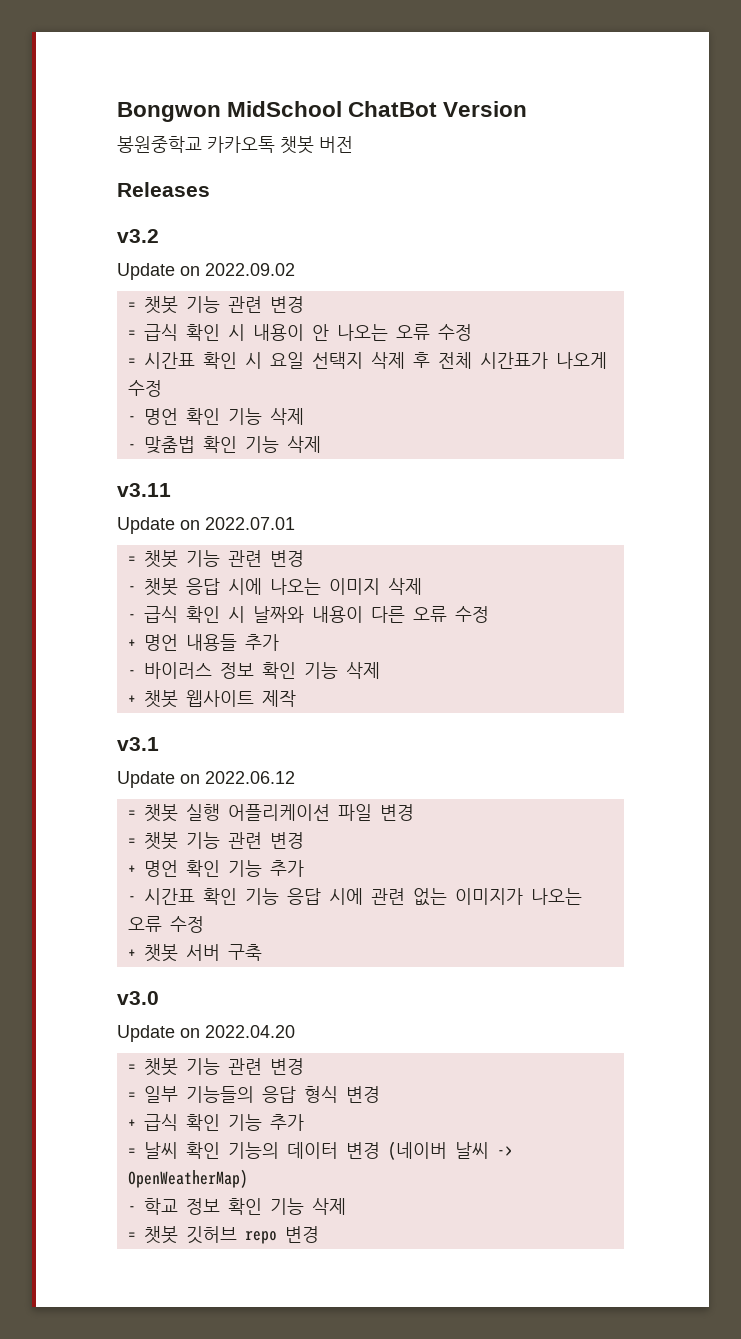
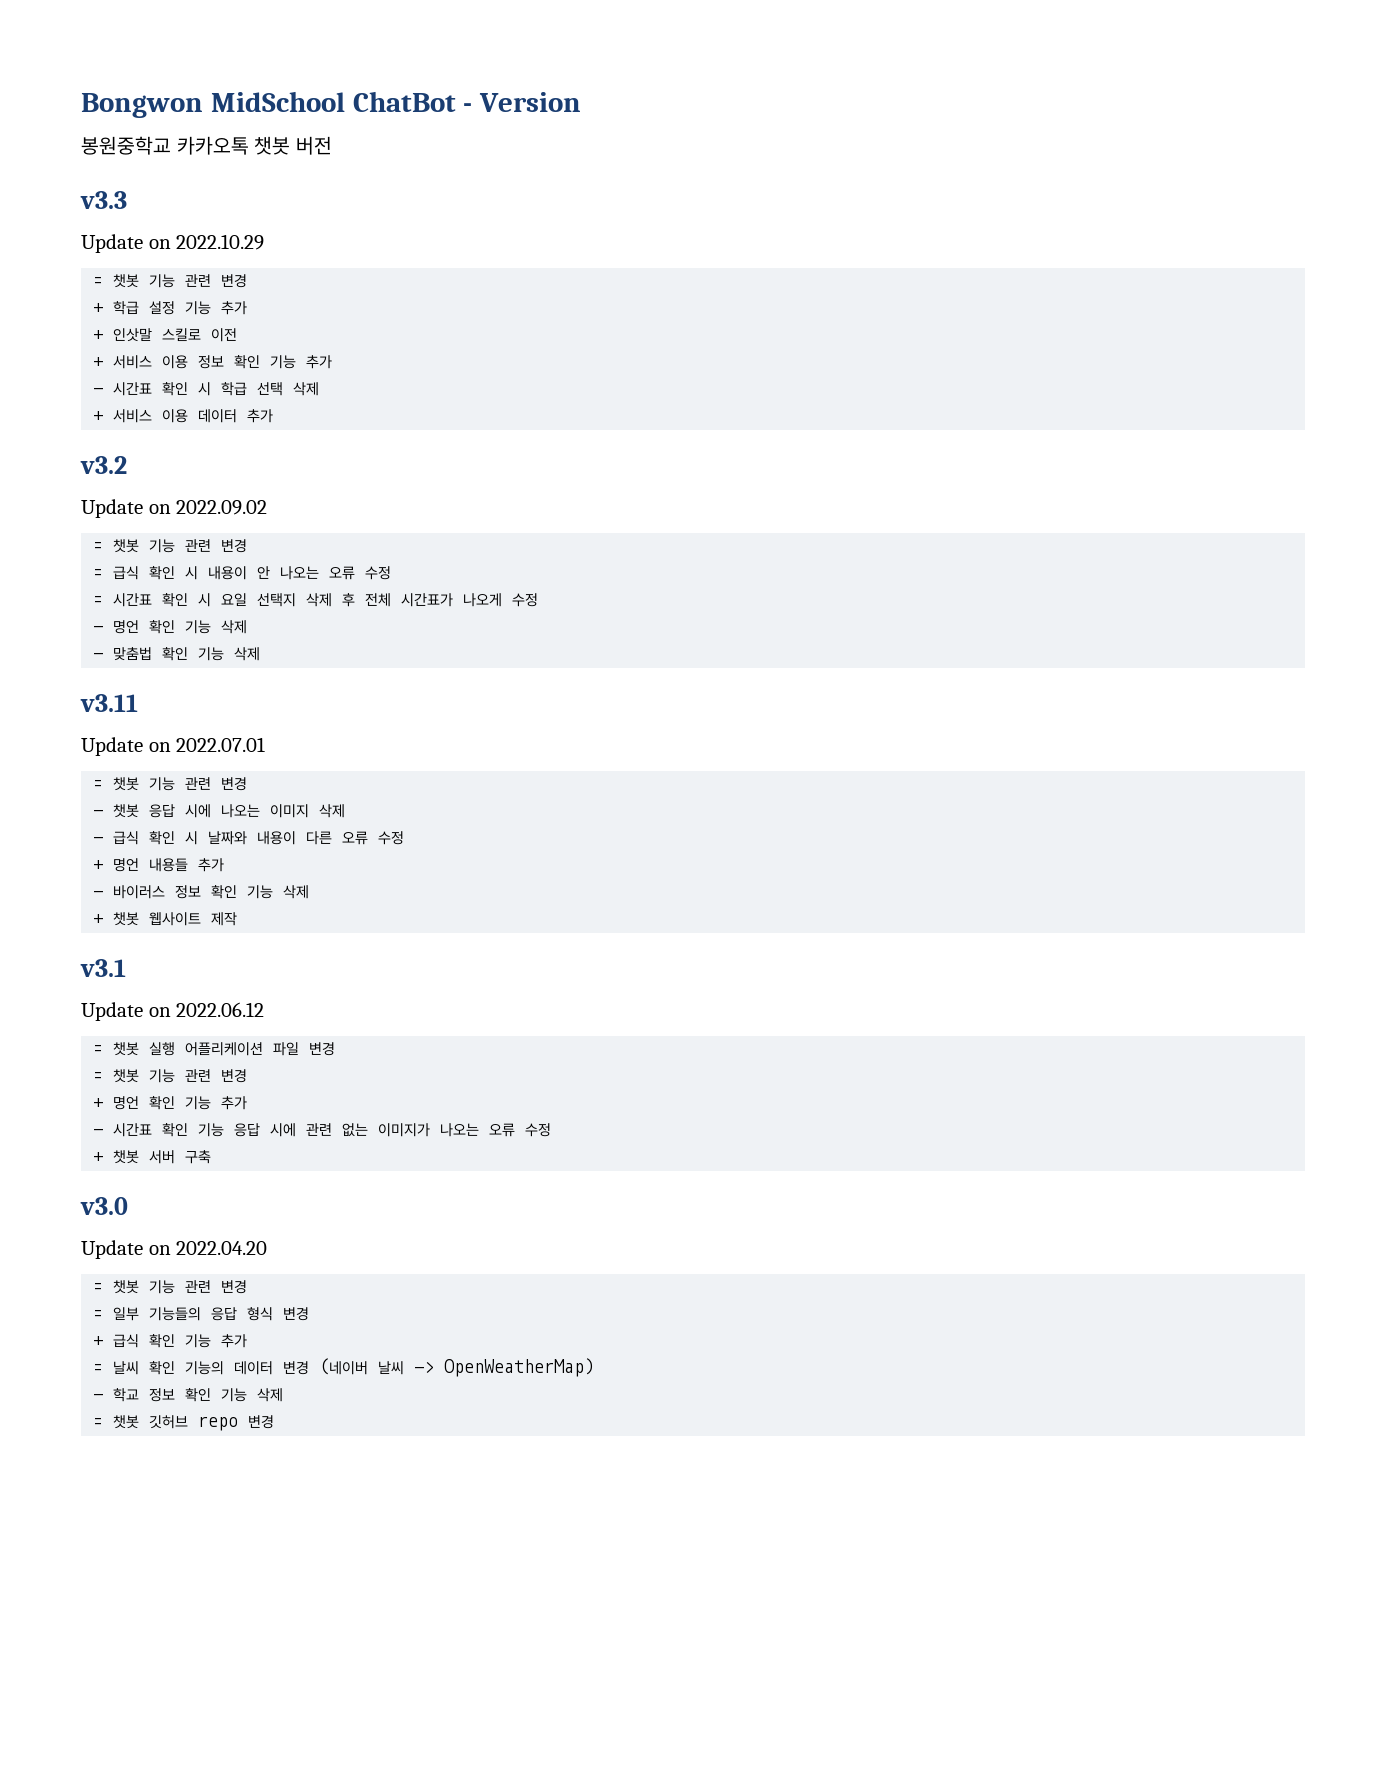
- Bongwon MidSchool ChatBot Version
+ Bongwon MidSchool ChatBot - Version
- Releases
+ v3.3
+ Update on 2022.10.29
+ = 챗봇 기능 관련 변경
+ + 학급 설정 기능 추가
+ + 인삿말 스킬로 이전
+ + 서비스 이용 정보 확인 기능 추가
+ - 시간표 확인 시 학급 선택 삭제
+ + 서비스 이용 데이터 추가

